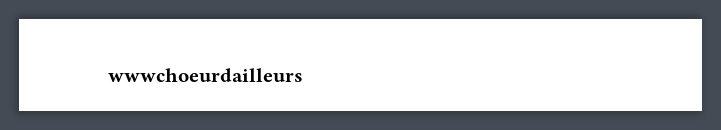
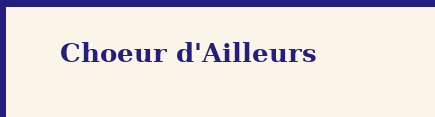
- wwwchoeurdailleurs
+ Choeur d'Ailleurs

